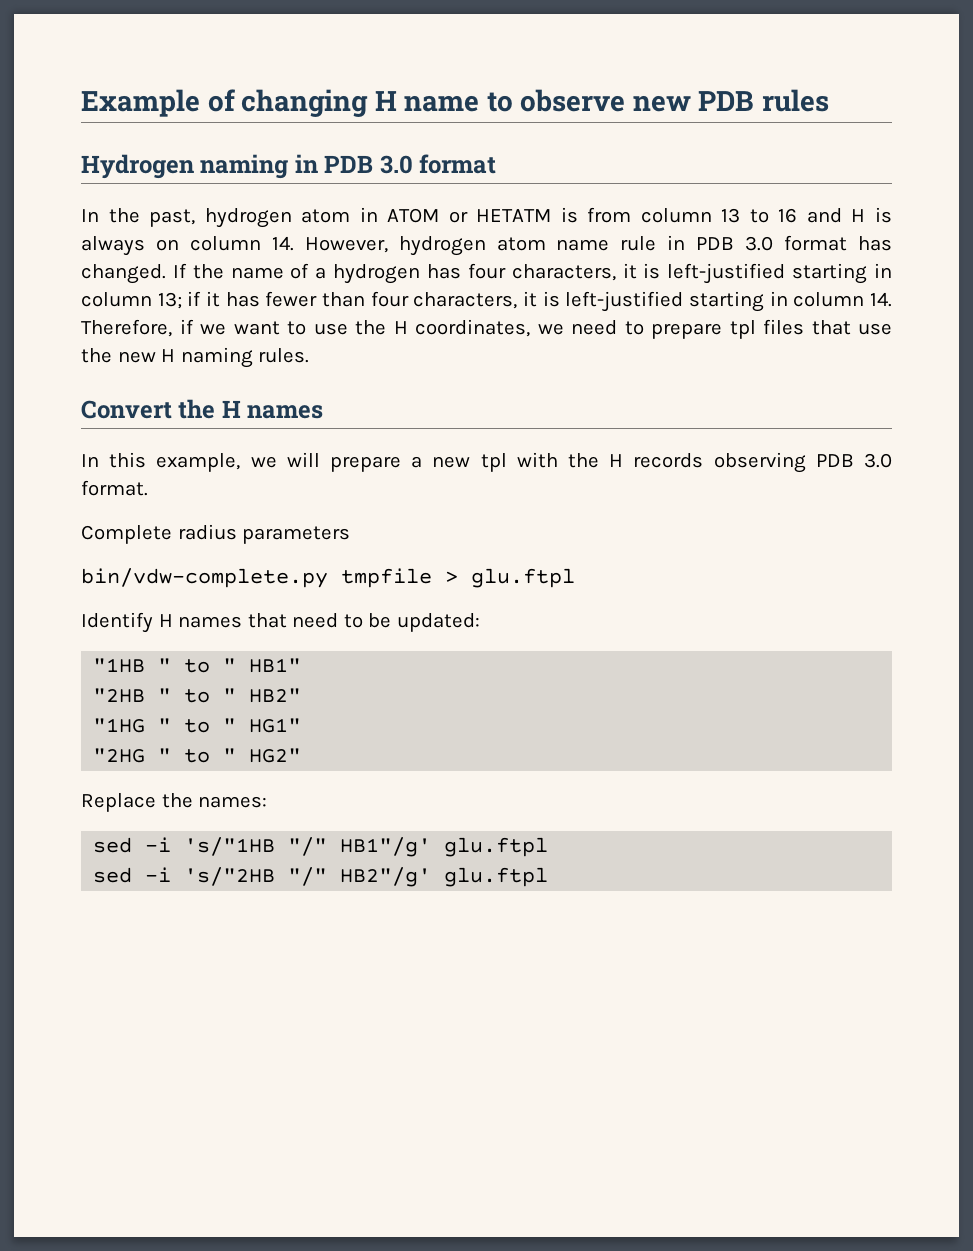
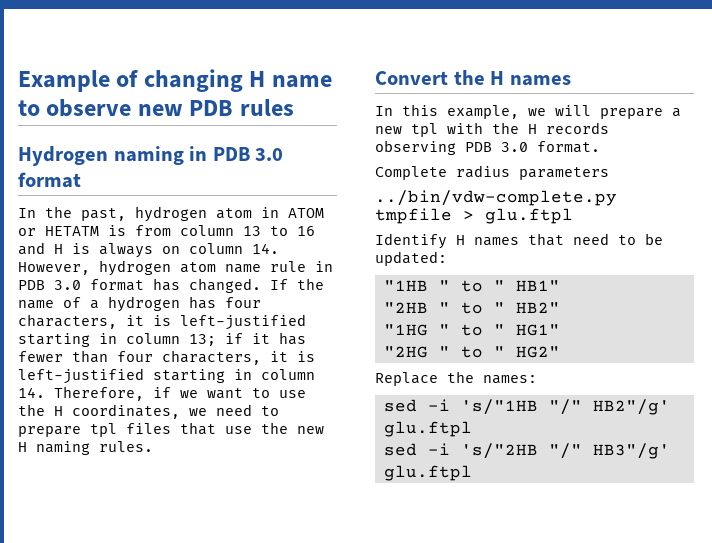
- bin/vdw-complete.py tmpfile > glu.ftpl
+ ../bin/vdw-complete.py tmpfile > glu.ftpl
- sed -i 's/"1HB "/" HB1"/g' glu.ftpl
+ sed -i 's/"1HB "/" HB2"/g' glu.ftpl
- sed -i 's/"2HB "/" HB2"/g' glu.ftpl
+ sed -i 's/"2HB "/" HB3"/g' glu.ftpl

